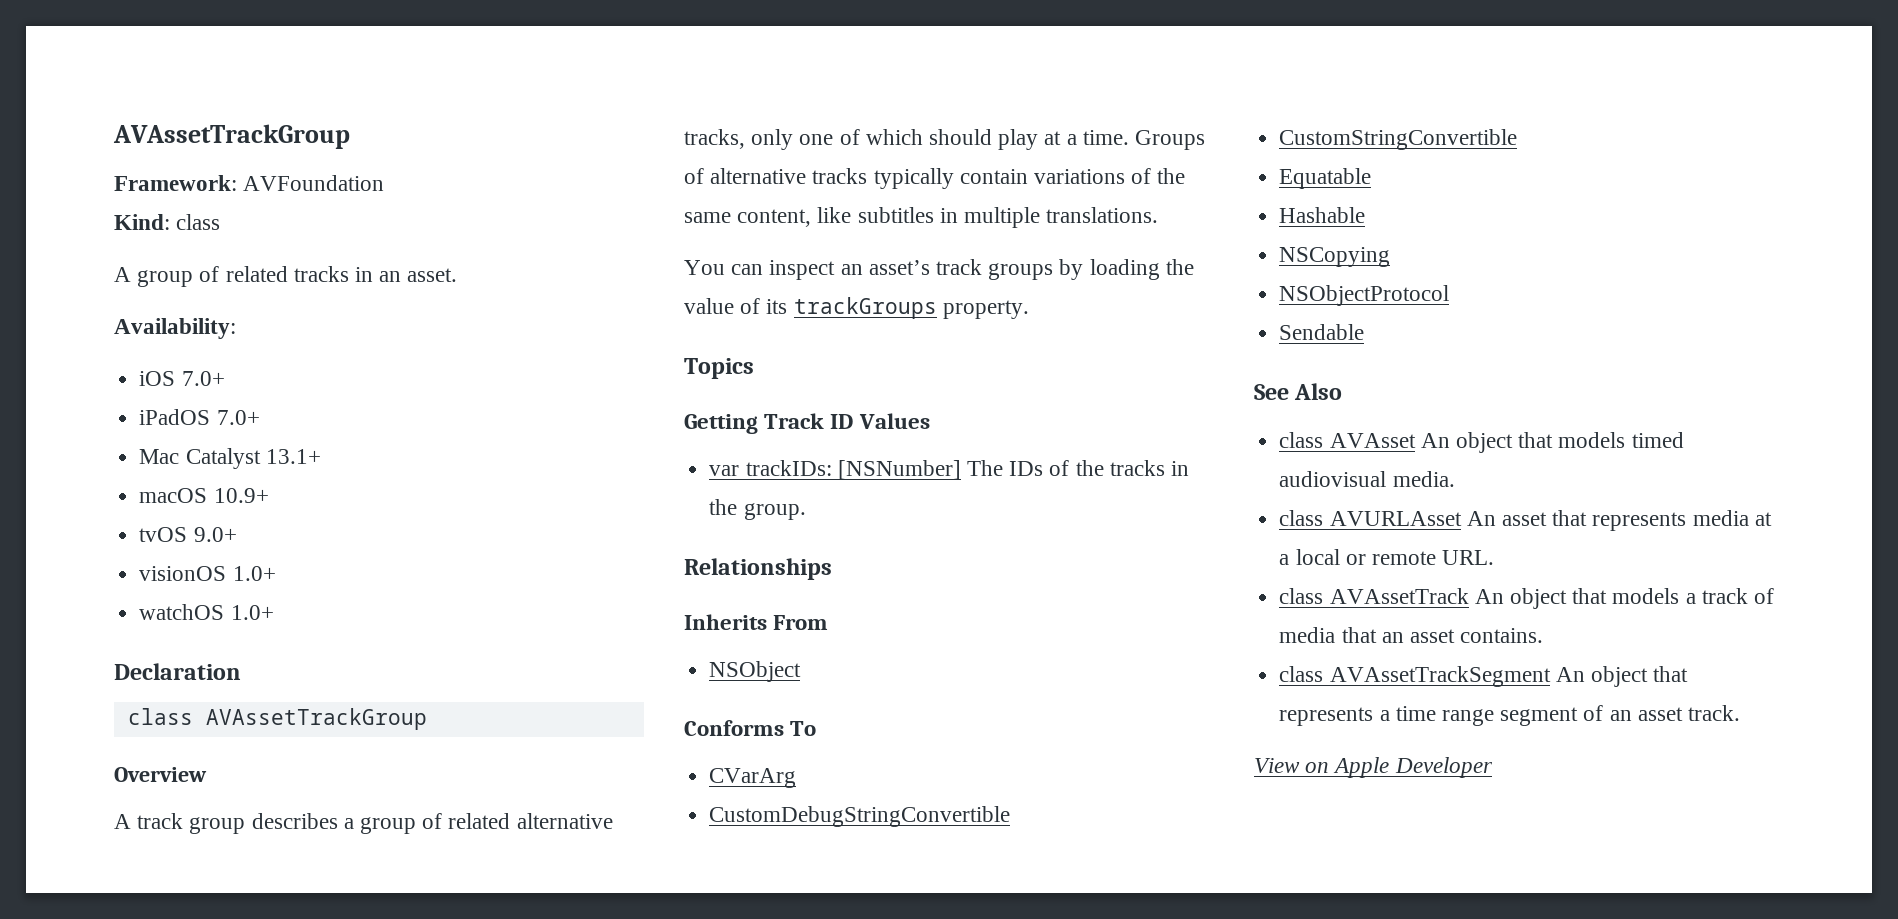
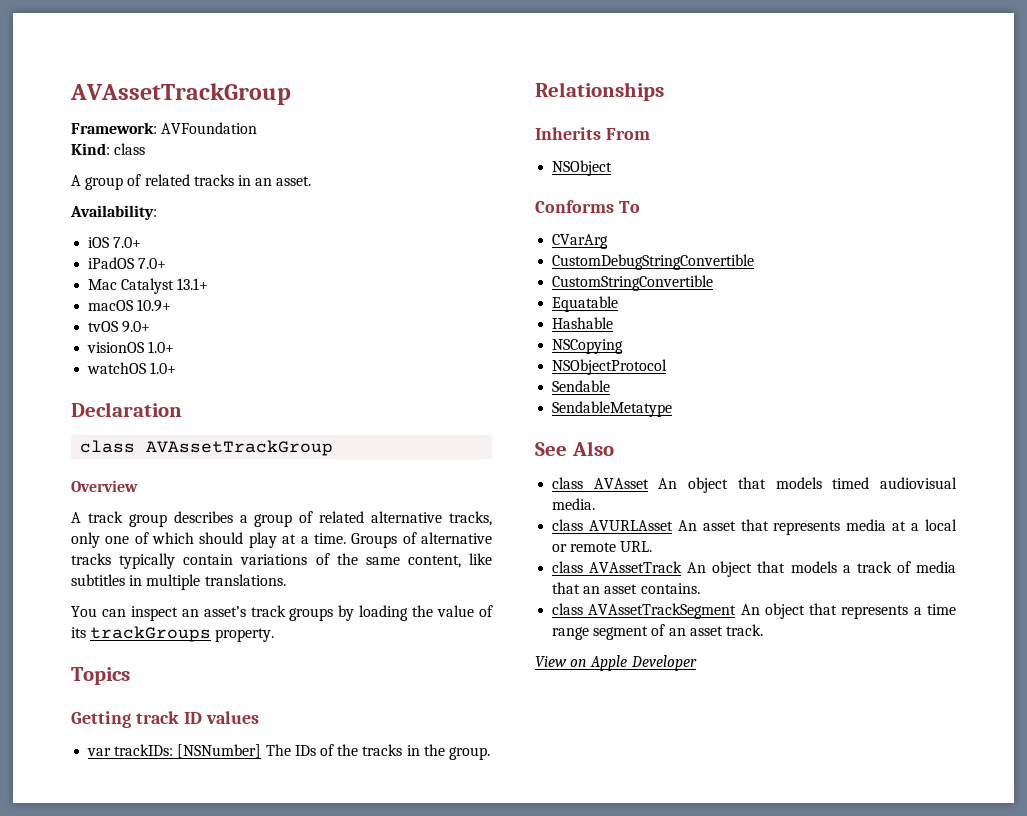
- Getting Track ID Values
+ Getting track ID values
+ SendableMetatype

